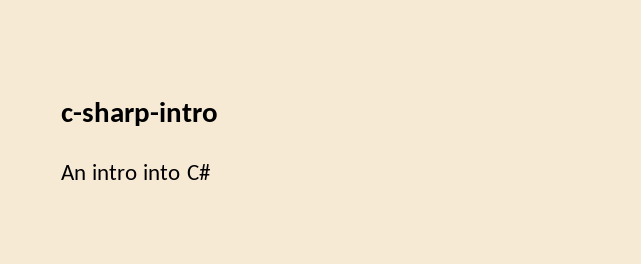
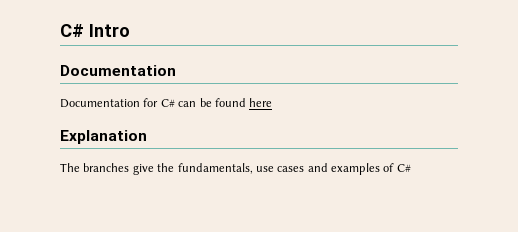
- c-sharp-intro
- An intro into C#
+ C# Intro
+ Documentation
+ Documentation for C# can be found here
+ Explanation
+ The branches give the fundamentals, use cases and examples of C#

